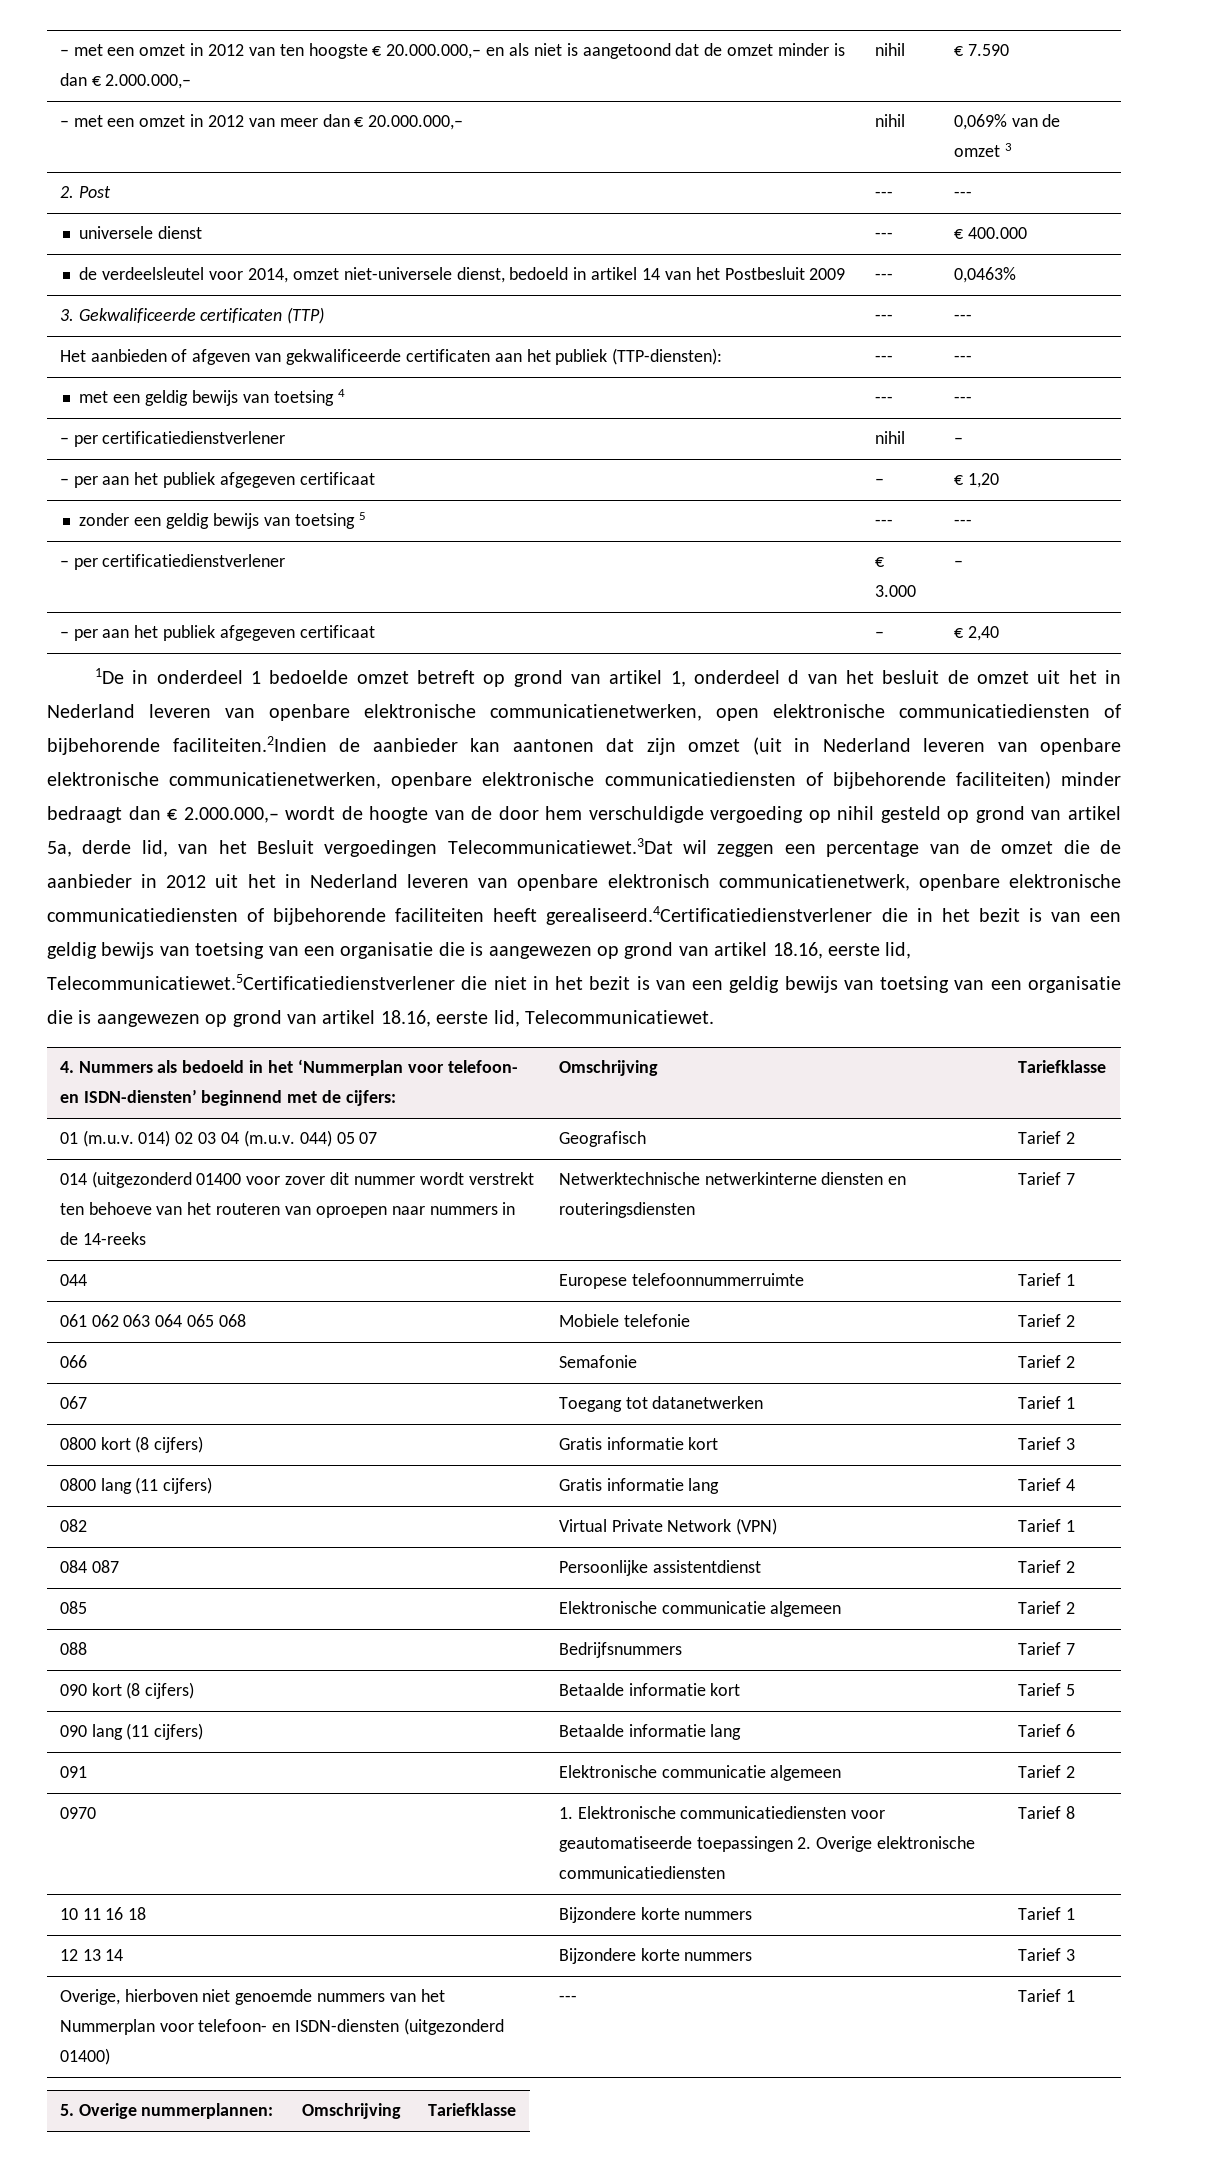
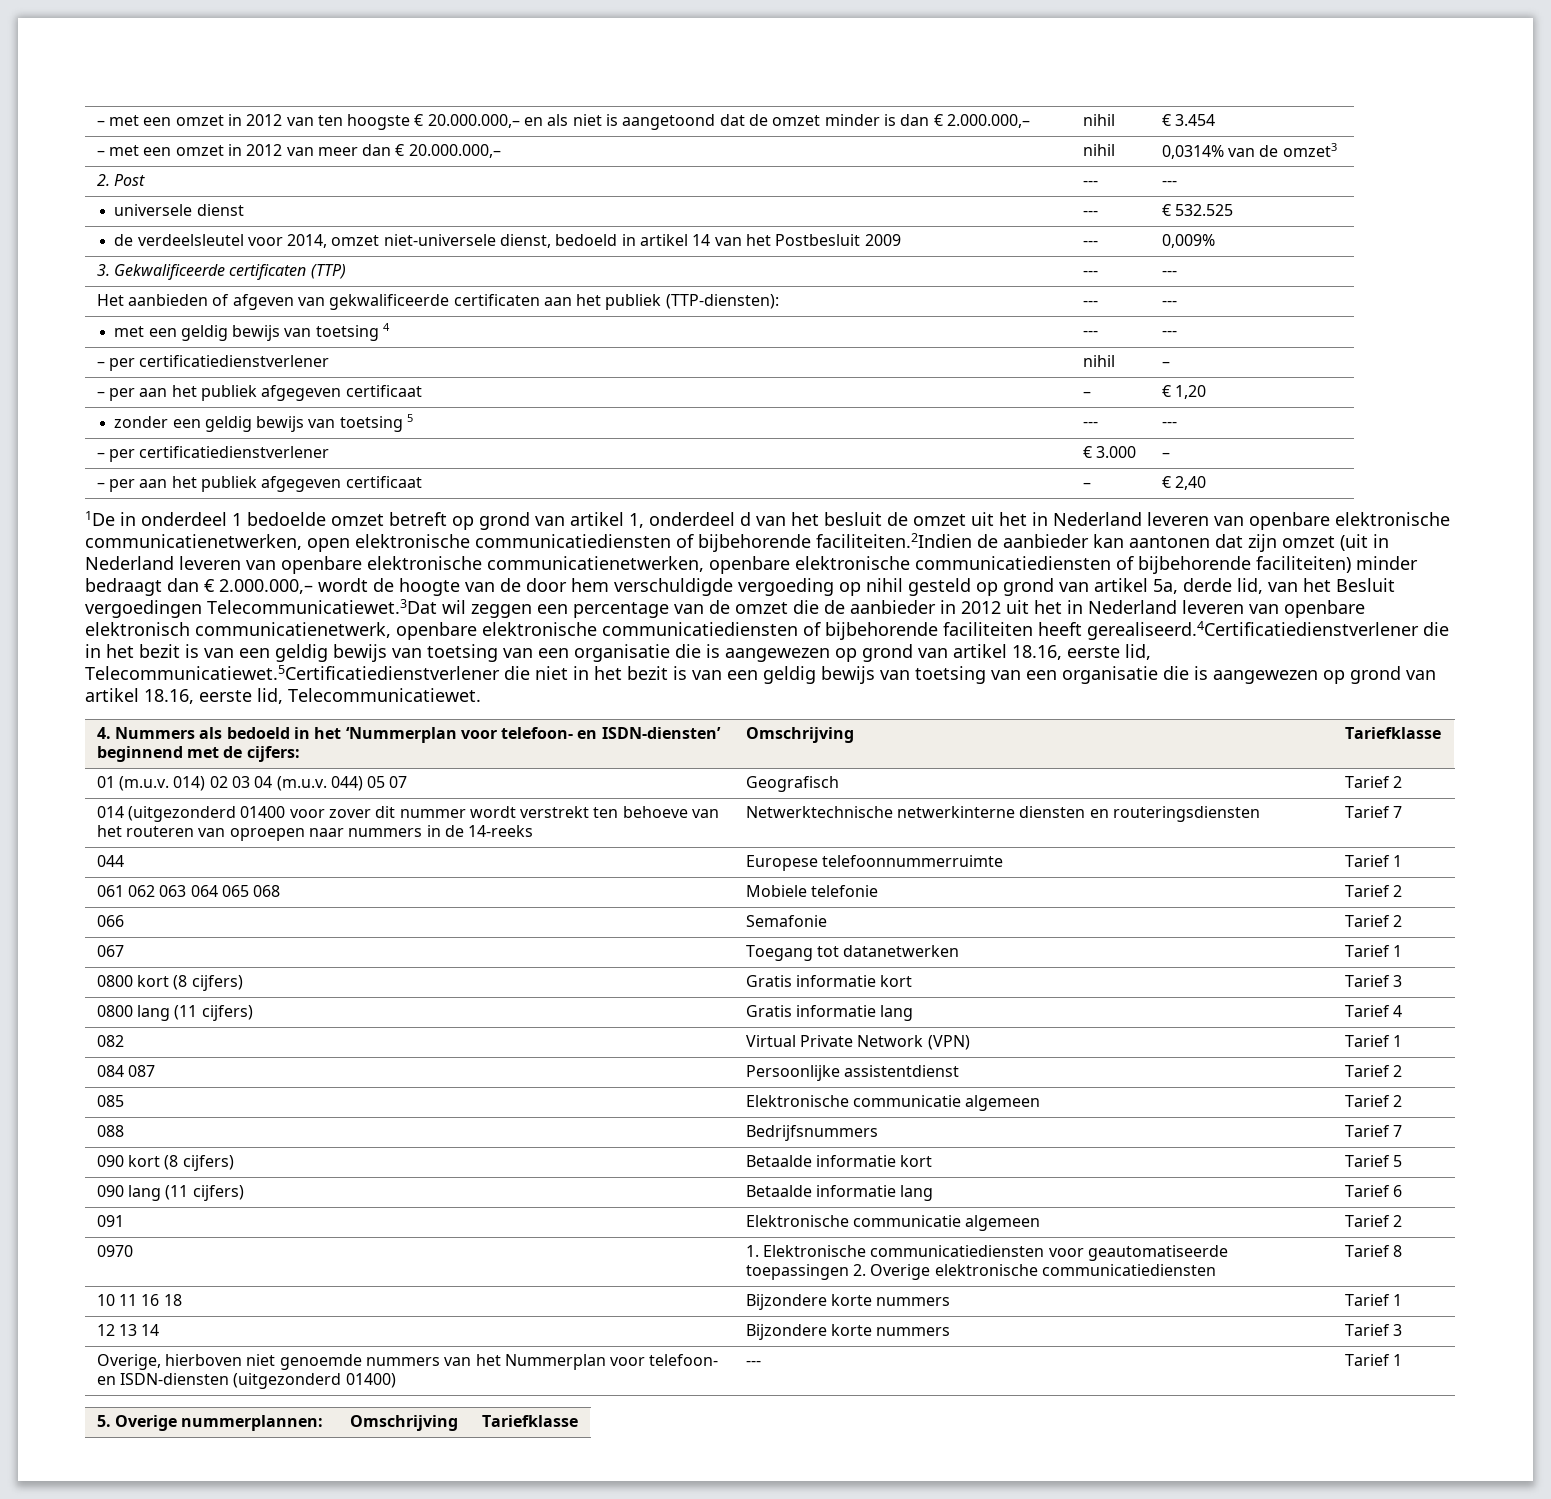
- – met een omzet in 2012 van ten hoogste € 20.000.000,– en als niet is aangetoond dat de omzet minder is dan € 2.000.000,– | nihil | € 7.590
+ – met een omzet in 2012 van ten hoogste € 20.000.000,– en als niet is aangetoond dat de omzet minder is dan € 2.000.000,– | nihil | € 3.454
- – met een omzet in 2012 van meer dan € 20.000.000,– | nihil | 0,069% van de omzet 3
+ – met een omzet in 2012 van meer dan € 20.000.000,– | nihil | 0,0314% van de omzet3
- universele dienst | --- | € 400.000
+ universele dienst | --- | € 532.525
- de verdeelsleutel voor 2014, omzet niet-universele dienst, bedoeld in artikel 14 van het Postbesluit 2009 | --- | 0,0463%
+ de verdeelsleutel voor 2014, omzet niet-universele dienst, bedoeld in artikel 14 van het Postbesluit 2009 | --- | 0,009%

